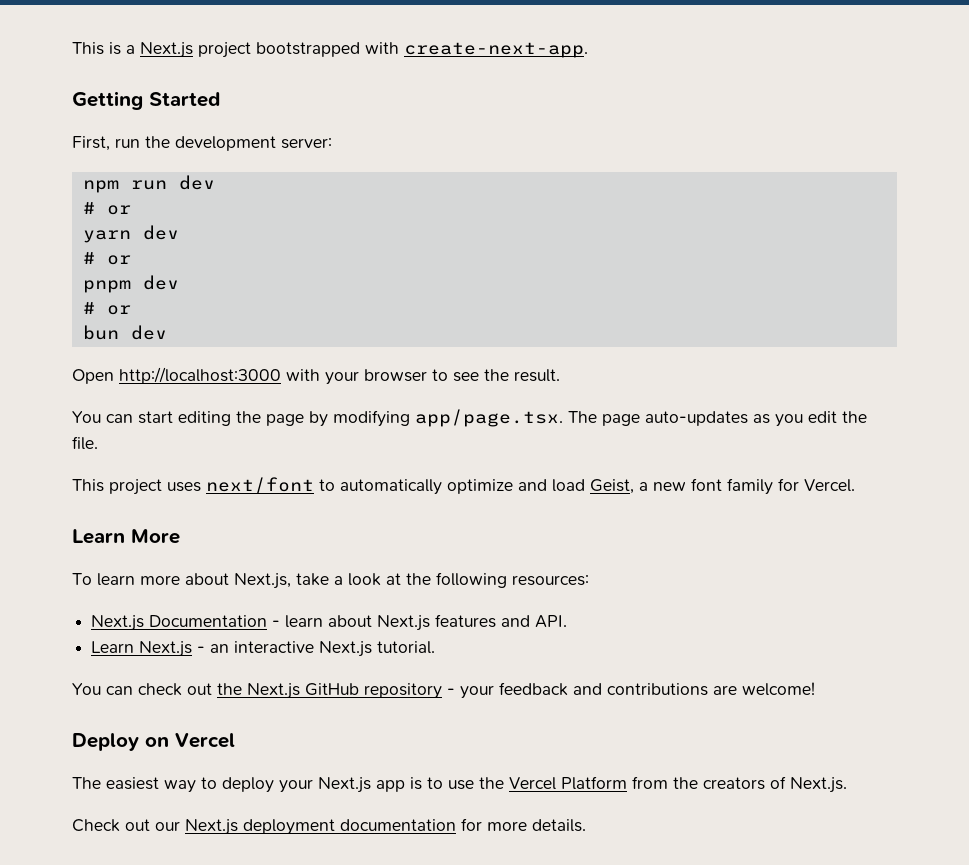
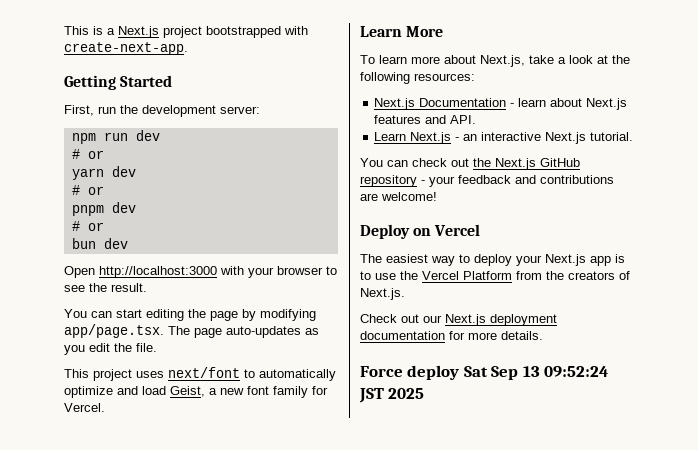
+ Force deploy Sat Sep 13 09:52:24 JST 2025

